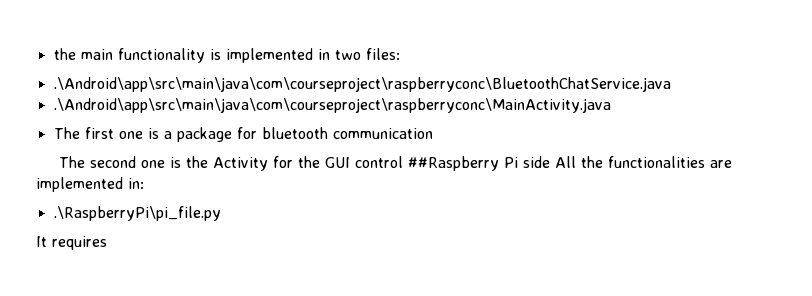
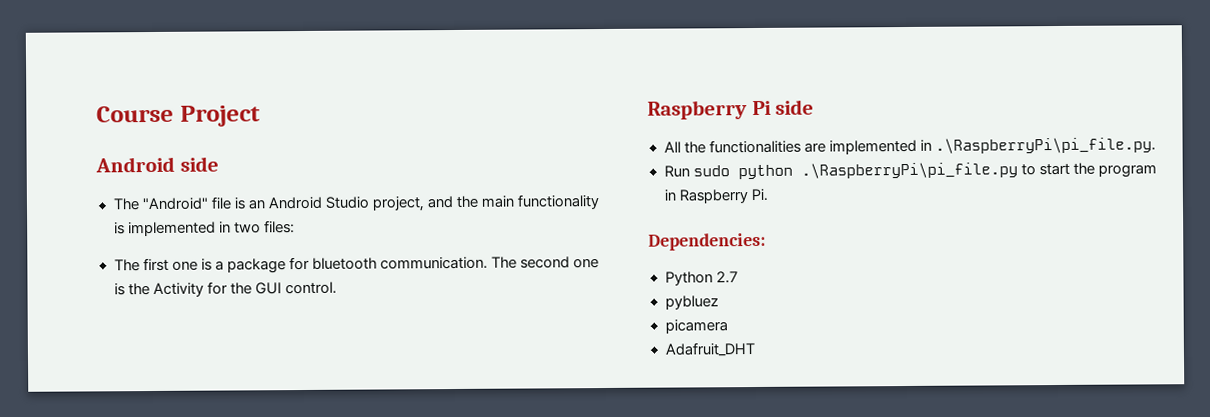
- the main functionality is implemented in two files:
+ Course Project
+ Android side
+ The "Android" file is an Android Studio project, and the main functionality is implemented in two files:
- .\Android\app\src\main\java\com\courseproject\raspberryconc\BluetoothChatService.java
- .\Android\app\src\main\java\com\courseproject\raspberryconc\MainActivity.java
- The first one is a package for bluetooth communication
- The second one is the Activity for the GUI control ##Raspberry Pi side All the functionalities are implemented in:
- .\RaspberryPi\pi_file.py
- It requires
+ The first one is a package for bluetooth communication. The second one is the Activity for the GUI control.
+ Raspberry Pi side
+ All the functionalities are implemented in .\RaspberryPi\pi_file.py.
+ Run sudo python .\RaspberryPi\pi_file.py to start the program in Raspberry Pi.
+ Dependencies:
+ Python 2.7
+ pybluez
+ picamera
+ Adafruit_DHT

